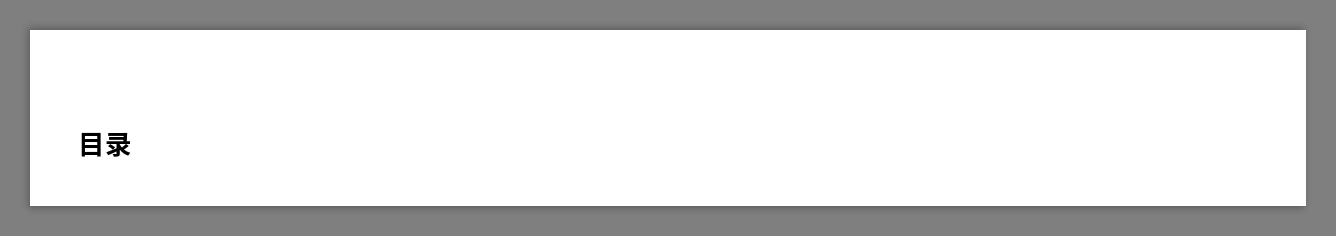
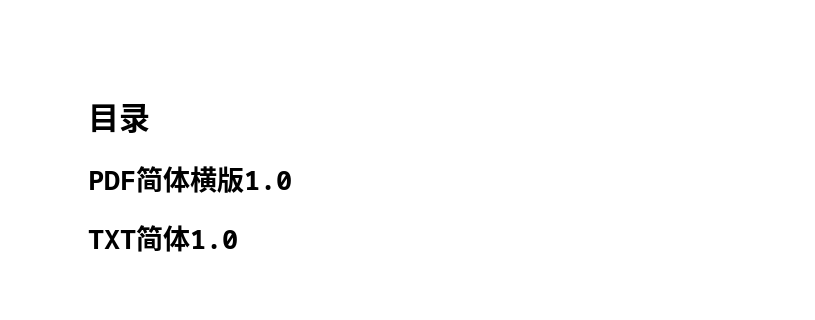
+ PDF简体横版1.0
+ TXT简体1.0

